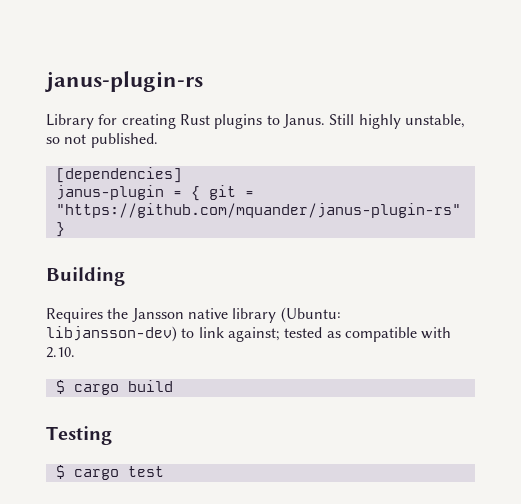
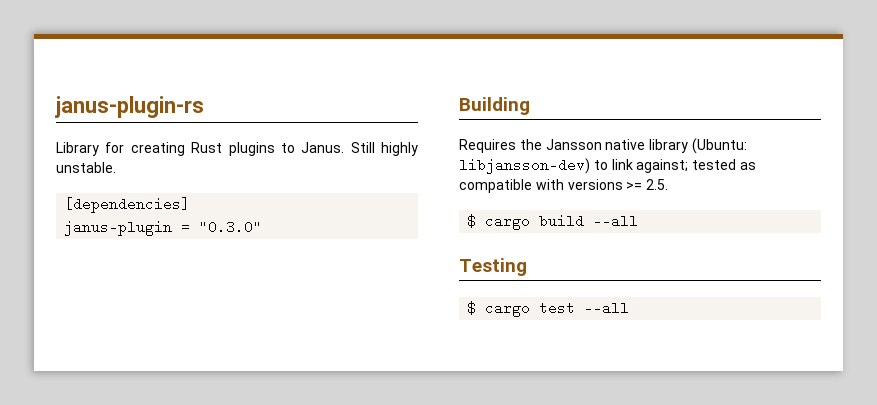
- Still highly unstable, so not published.
+ Still highly unstable.
- janus-plugin = { git = "https://github.com/mquander/janus-plugin-rs" }
+ janus-plugin = "0.3.0"
- Requires the Jansson native library (Ubuntu: libjansson-dev) to link against; tested as compatible with 2.10.
+ Requires the Jansson native library (Ubuntu: libjansson-dev) to link against; tested as compatible with versions >= 2.5.
- $ cargo build
+ $ cargo build --all
- $ cargo test
+ $ cargo test --all

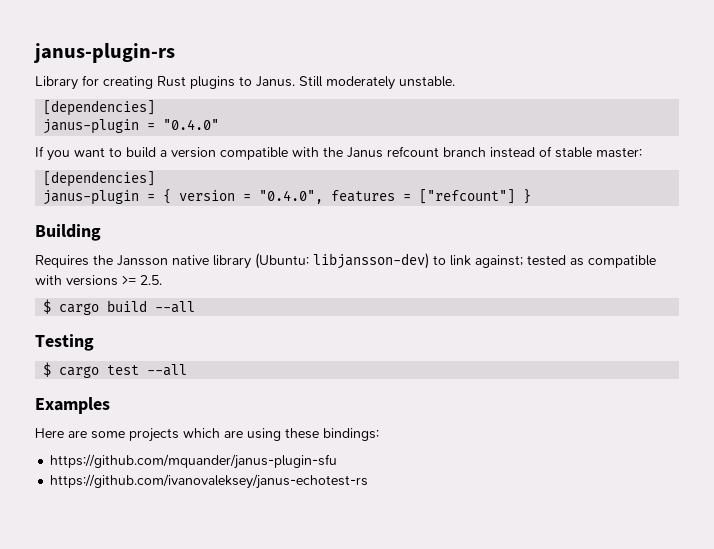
- Still highly unstable.
+ Still moderately unstable.
- janus-plugin = "0.3.0"
+ janus-plugin = "0.4.0"
+ If you want to build a version compatible with the Janus refcount branch instead of stable master:
+ [dependencies]
+ janus-plugin = { version = "0.4.0", features = ["refcount"] }
+ Examples
+ Here are some projects which are using these bindings:
+ https://github.com/mquander/janus-plugin-sfu
+ https://github.com/ivanovaleksey/janus-echotest-rs

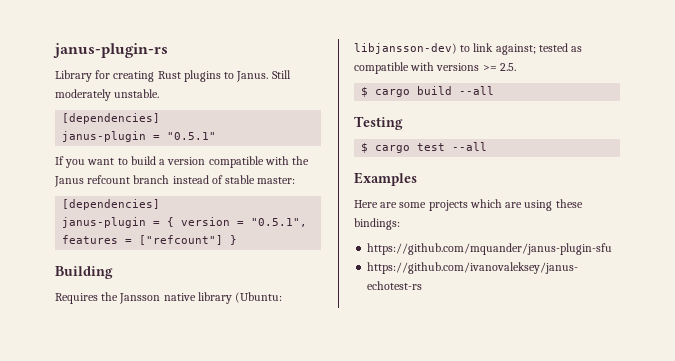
- janus-plugin = "0.4.0"
+ janus-plugin = "0.5.1"
- janus-plugin = { version = "0.4.0", features = ["refcount"] }
+ janus-plugin = { version = "0.5.1", features = ["refcount"] }

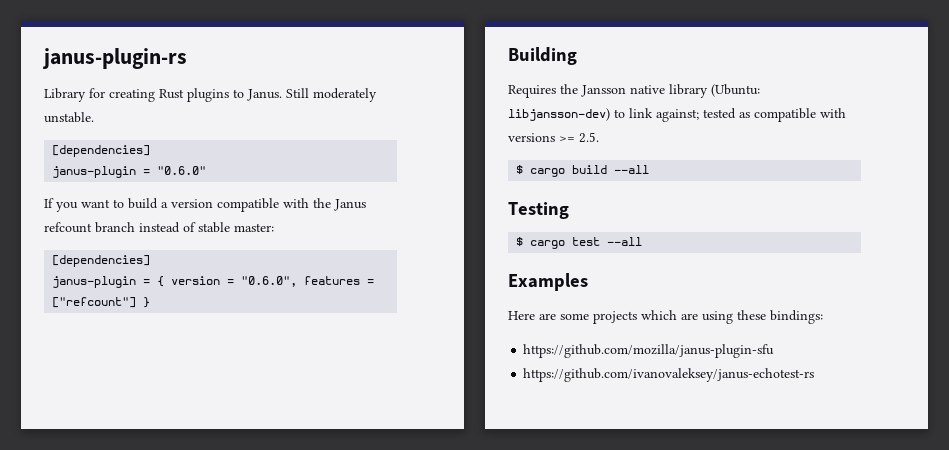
- janus-plugin = "0.5.1"
+ janus-plugin = "0.6.0"
- janus-plugin = { version = "0.5.1", features = ["refcount"] }
+ janus-plugin = { version = "0.6.0", features = ["refcount"] }
- https://github.com/mquander/janus-plugin-sfu
+ https://github.com/mozilla/janus-plugin-sfu

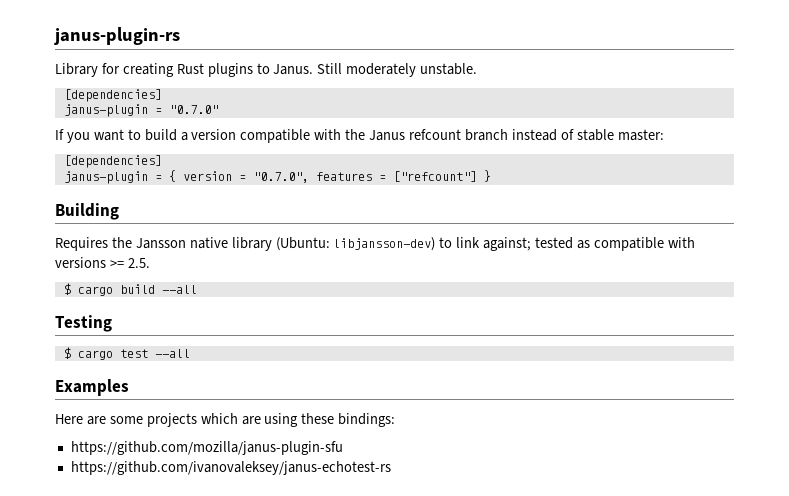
- janus-plugin = "0.6.0"
+ janus-plugin = "0.7.0"
- janus-plugin = { version = "0.6.0", features = ["refcount"] }
+ janus-plugin = { version = "0.7.0", features = ["refcount"] }

